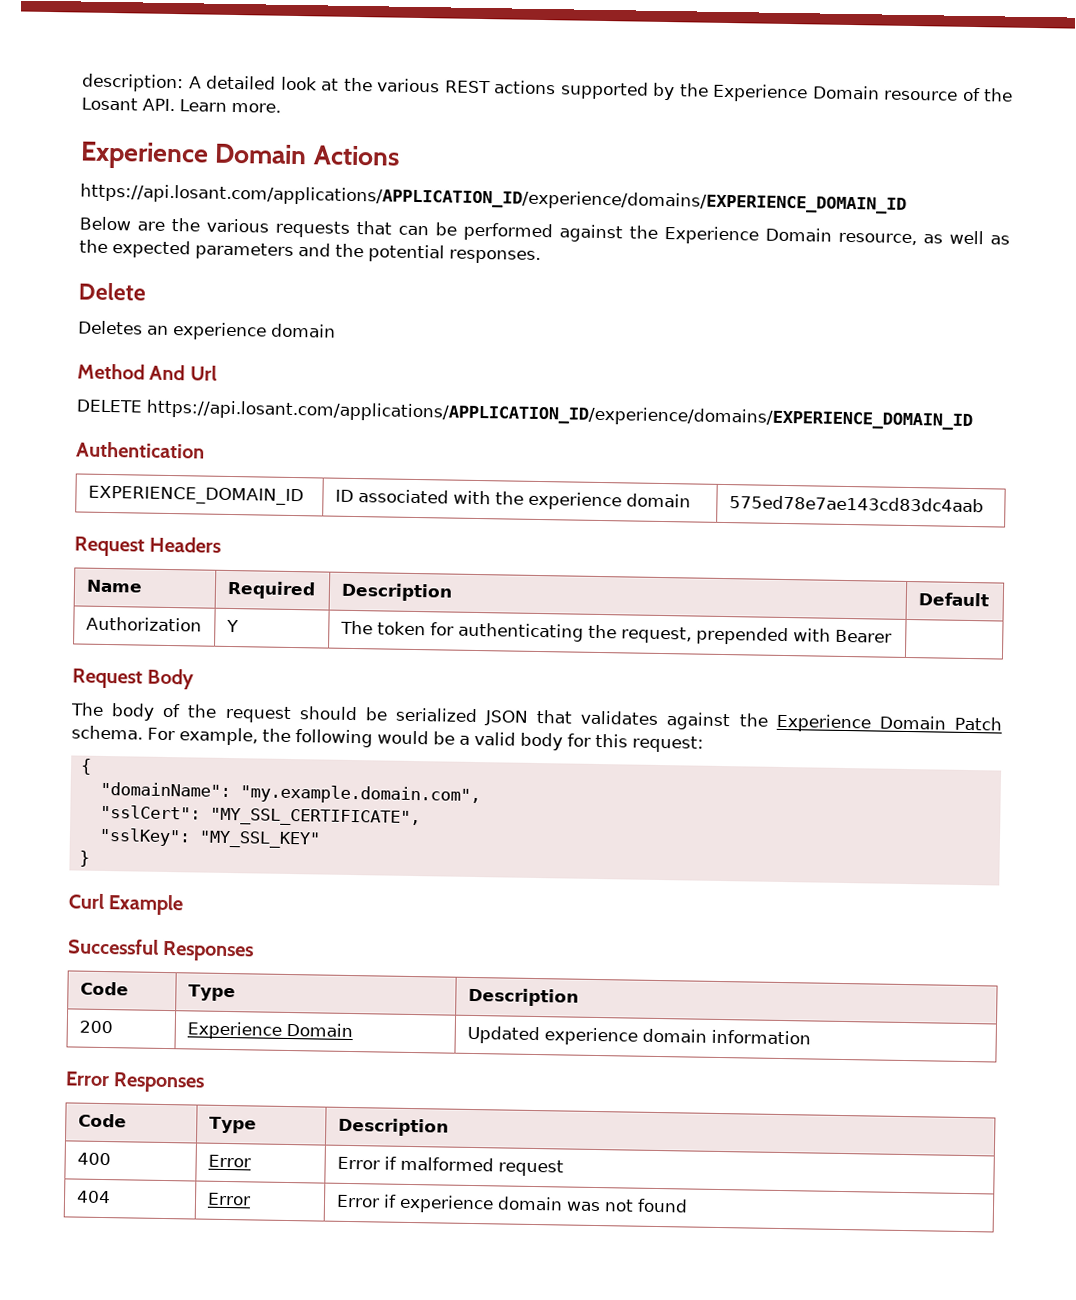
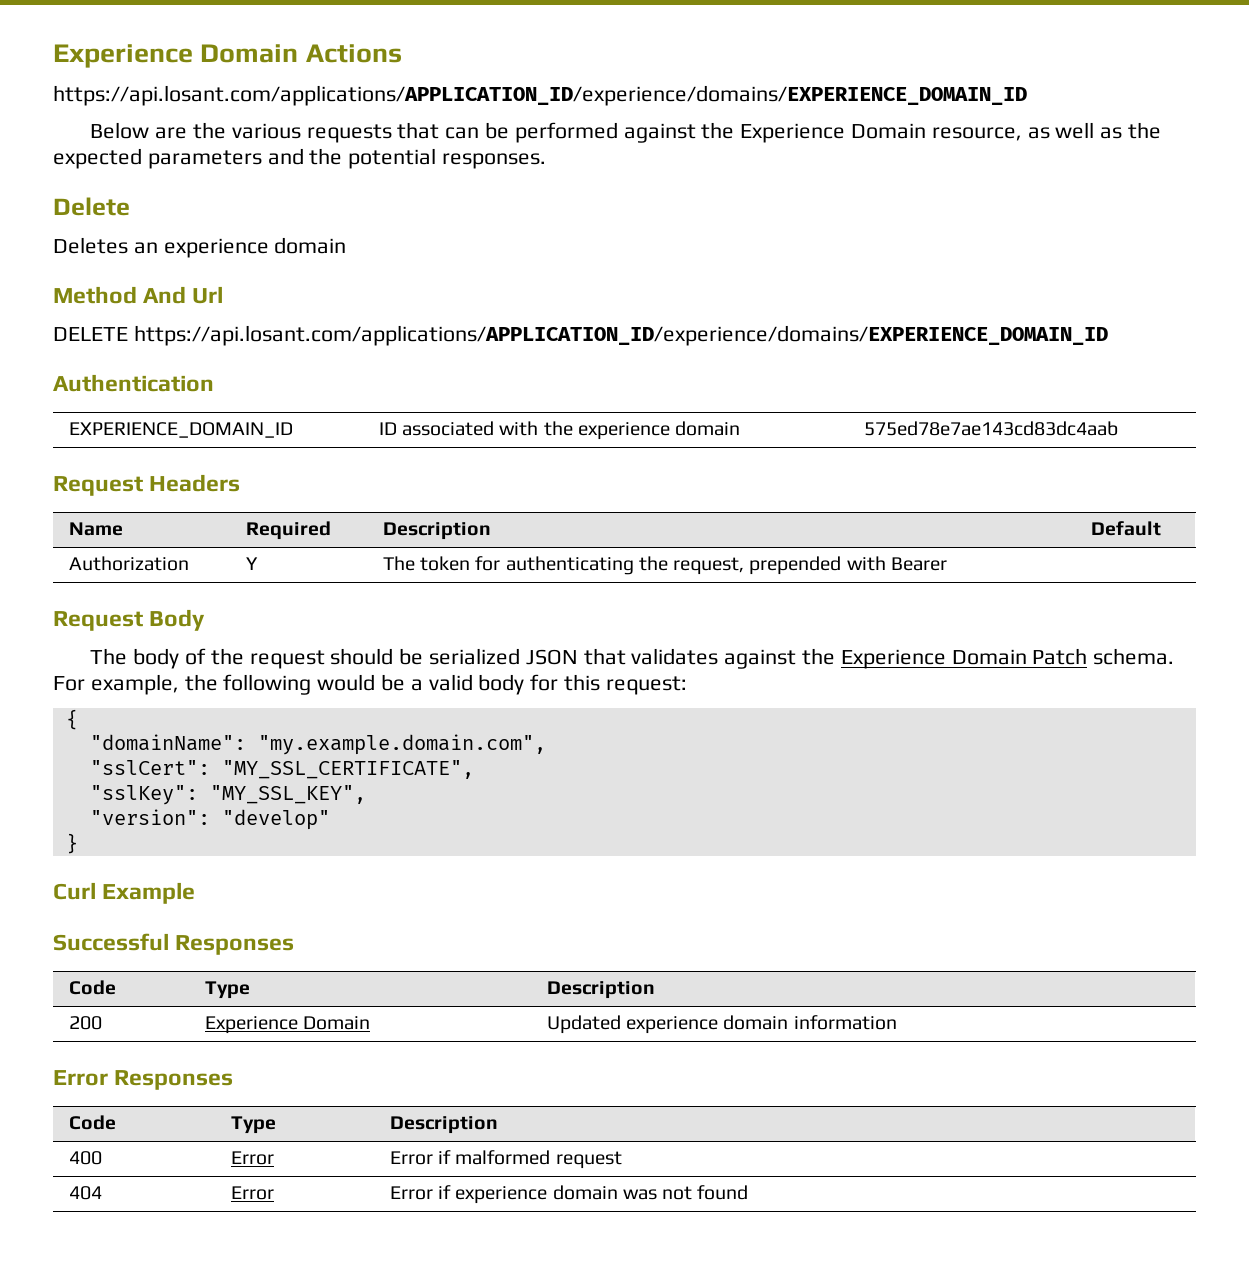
- description: A detailed look at the various REST actions supported by the Experience Domain resource of the Losant API. Learn more.
- "sslKey": "MY_SSL_KEY"
+ "sslKey": "MY_SSL_KEY",
+ "version": "develop"

